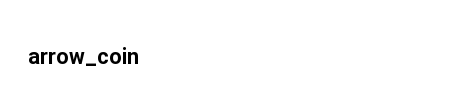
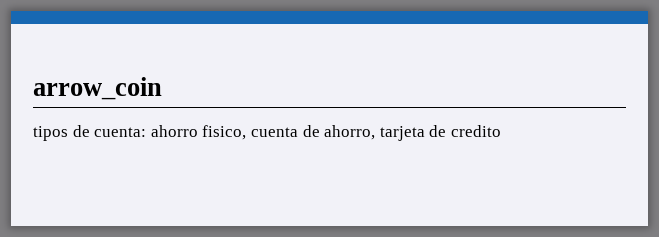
+ tipos de cuenta: ahorro fisico, cuenta de ahorro, tarjeta de credito

